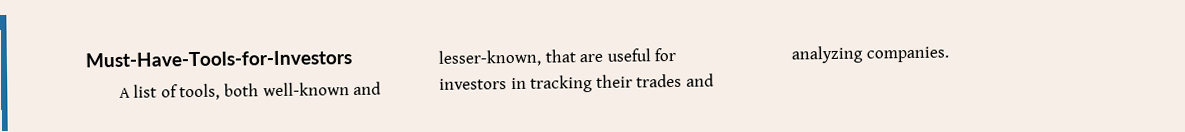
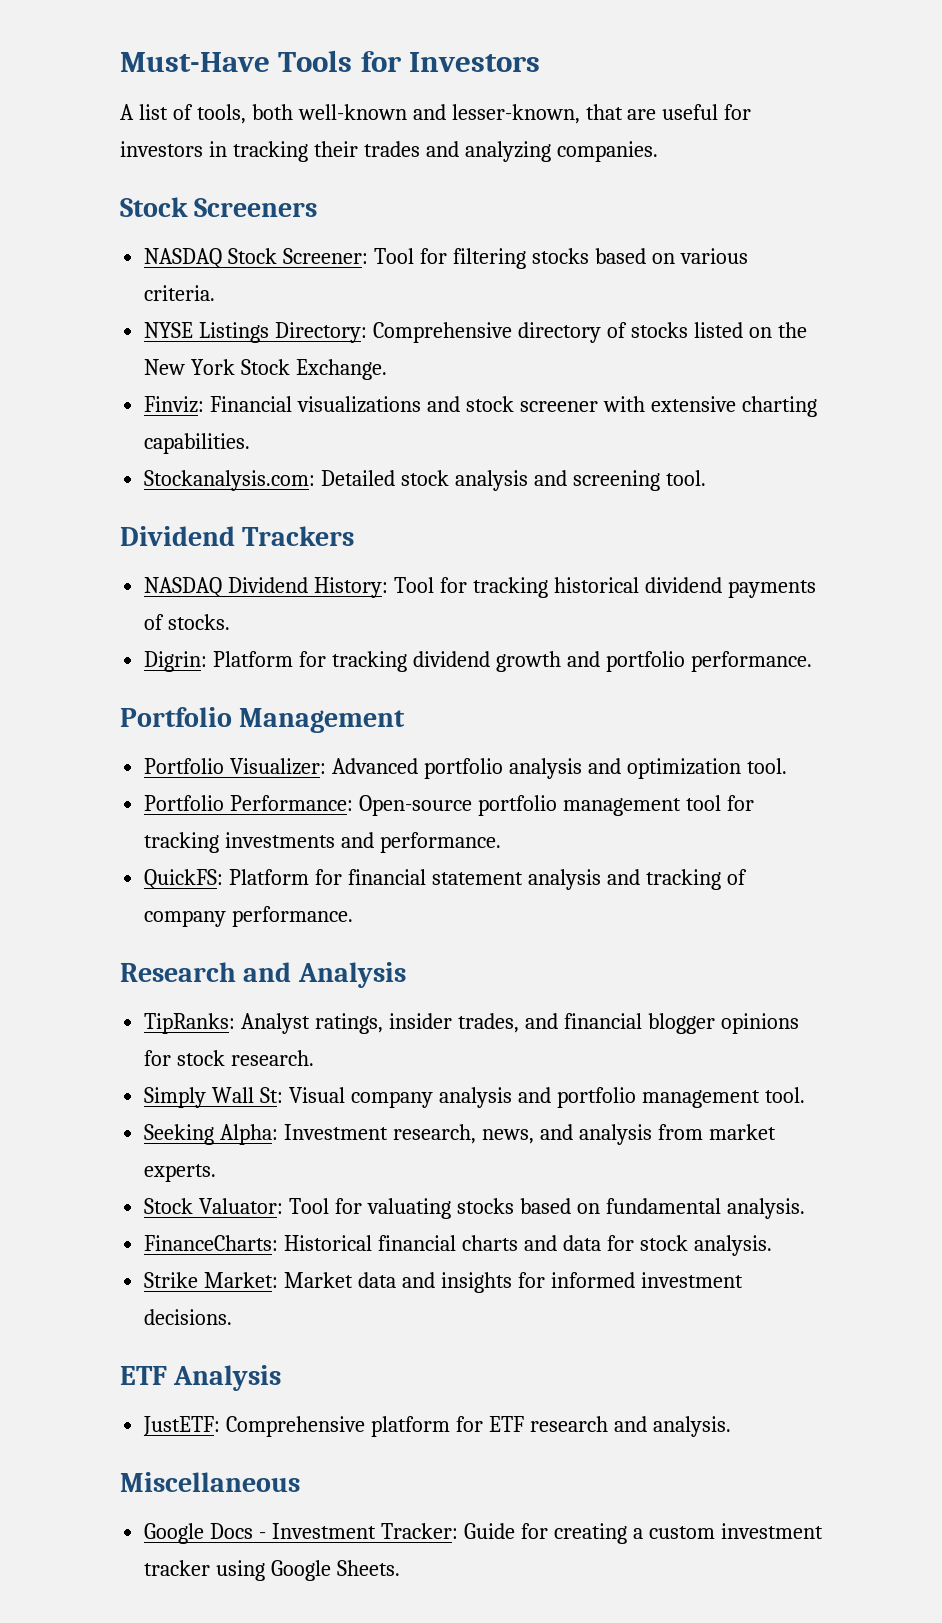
- Must-Have-Tools-for-Investors
+ Must-Have Tools for Investors
+ Stock Screeners
+ NASDAQ Stock Screener: Tool for filtering stocks based on various criteria.
+ NYSE Listings Directory: Comprehensive directory of stocks listed on the New York Stock Exchange.
+ Finviz: Financial visualizations and stock screener with extensive charting capabilities.
+ Stockanalysis.com: Detailed stock analysis and screening tool.
+ Dividend Trackers
+ NASDAQ Dividend History: Tool for tracking historical dividend payments of stocks.
+ Digrin: Platform for tracking dividend growth and portfolio performance.
+ Portfolio Management
+ Portfolio Visualizer: Advanced portfolio analysis and optimization tool.
+ Portfolio Performance: Open-source portfolio management tool for tracking investments and performance.
+ QuickFS: Platform for financial statement analysis and tracking of company performance.
+ Research and Analysis
+ TipRanks: Analyst ratings, insider trades, and financial blogger opinions for stock research.
+ Simply Wall St: Visual company analysis and portfolio management tool.
+ Seeking Alpha: Investment research, news, and analysis from market experts.
+ Stock Valuator: Tool for valuating stocks based on fundamental analysis.
+ FinanceCharts: Historical financial charts and data for stock analysis.
+ Strike Market: Market data and insights for informed investment decisions.
+ ETF Analysis
+ JustETF: Comprehensive platform for ETF research and analysis.
+ Miscellaneous
+ Google Docs - Investment Tracker: Guide for creating a custom investment tracker using Google Sheets.

